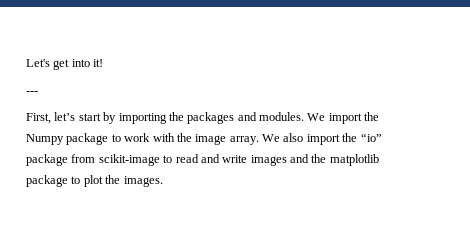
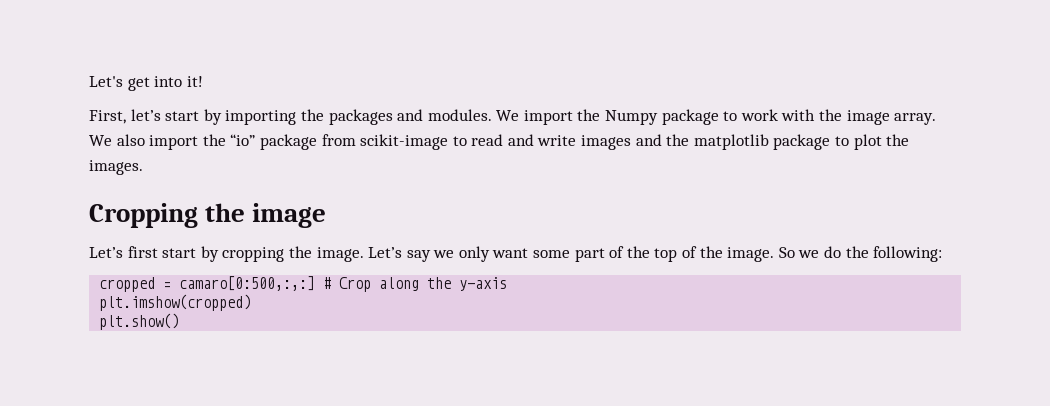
- ---
+ Cropping the image
+ Let’s first start by cropping the image. Let’s say we only want some part of the top of the image. So we do the following:
+ cropped = camaro[0:500,:,:] # Crop along the y-axis
+ plt.imshow(cropped)
+ plt.show()

